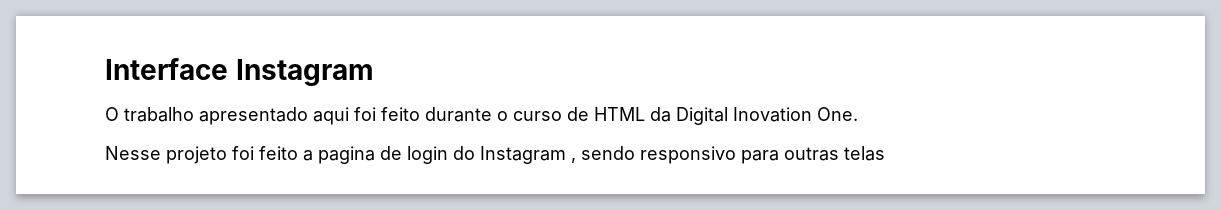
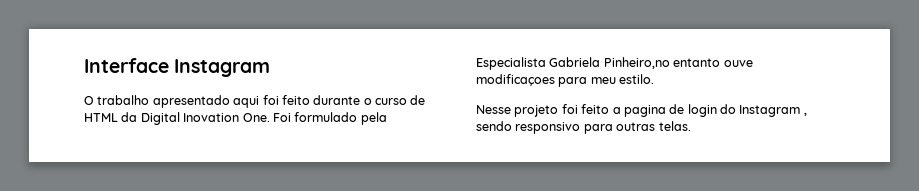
- O trabalho apresentado aqui foi feito durante o curso de HTML da Digital Inovation One.
+ O trabalho apresentado aqui foi feito durante o curso de HTML da Digital Inovation One. Foi formulado pela Especialista Gabriela Pinheiro,no entanto ouve modificaçoes para meu estilo.
- Nesse projeto foi feito a pagina de login do Instagram , sendo responsivo para outras telas
+ Nesse projeto foi feito a pagina de login do Instagram , sendo responsivo para outras telas.

